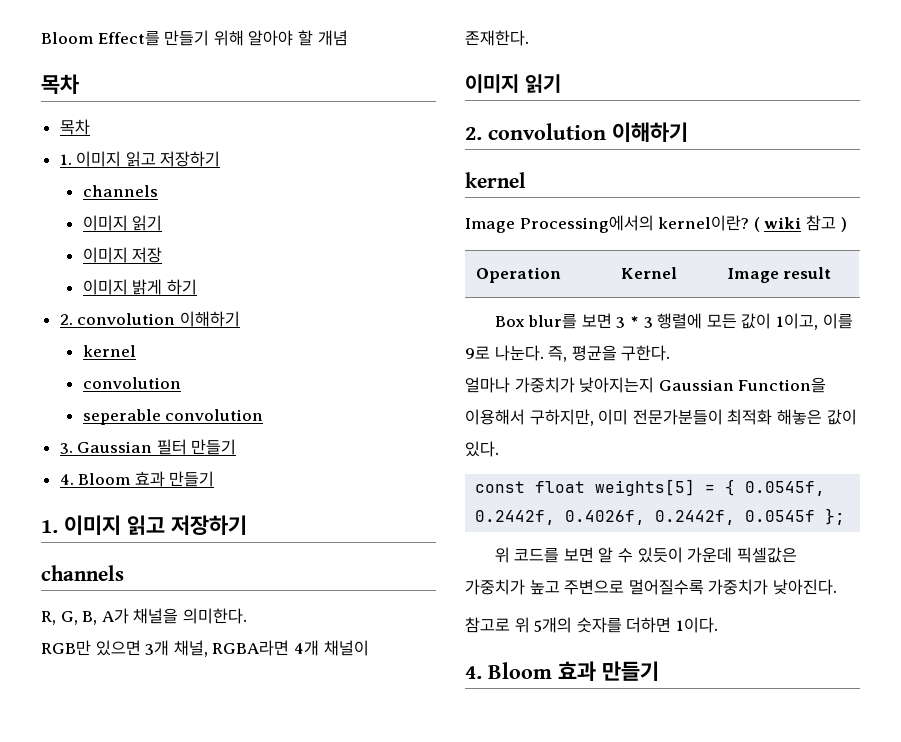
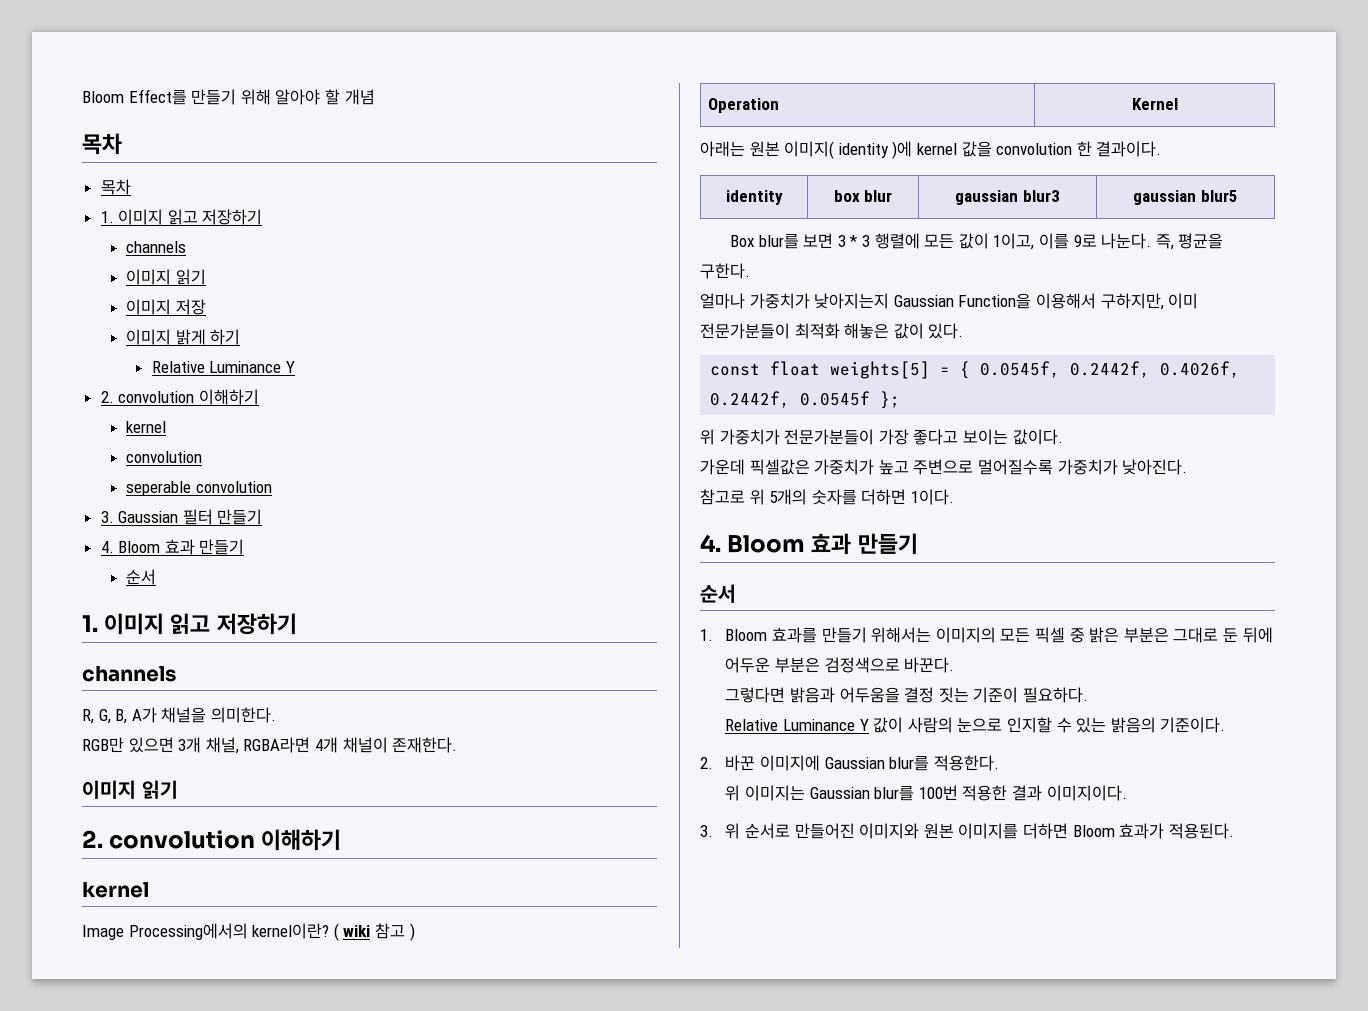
  이미지 밝게 하기
+ Relative Luminance Y
  3. Gaussian 필터 만들기
  4. Bloom 효과 만들기
+ 순서
- Operation | Kernel | Image result
+ Operation | Kernel
+ 아래는 원본 이미지( identity )에 kernel 값을 convolution 한 결과이다.
+ identity | box blur | gaussian blur3 | gaussian blur5
- 위 코드를 보면 알 수 있듯이 가운데 픽셀값은 가중치가 높고 주변으로 멀어질수록 가중치가 낮아진다.
+ 위 가중치가 전문가분들이 가장 좋다고 보이는 값이다.
+ 가운데 픽셀값은 가중치가 높고 주변으로 멀어질수록 가중치가 낮아진다.
  참고로 위 5개의 숫자를 더하면 1이다.
  4. Bloom 효과 만들기
+ 순서
+ 1. Bloom 효과를 만들기 위해서는 이미지의 모든 픽셀 중 밝은 부분은 그대로 둔 뒤에 어두운 부분은 검정색으로 바꾼다.
+ 그렇다면 밝음과 어두움을 결정 짓는 기준이 필요하다.
+ Relative Luminance Y 값이 사람의 눈으로 인지할 수 있는 밝음의 기준이다.
+ 2. 바꾼 이미지에 Gaussian blur를 적용한다.
+ 위 이미지는 Gaussian blur를 100번 적용한 결과 이미지이다.
+ 3. 위 순서로 만들어진 이미지와 원본 이미지를 더하면 Bloom 효과가 적용된다.

